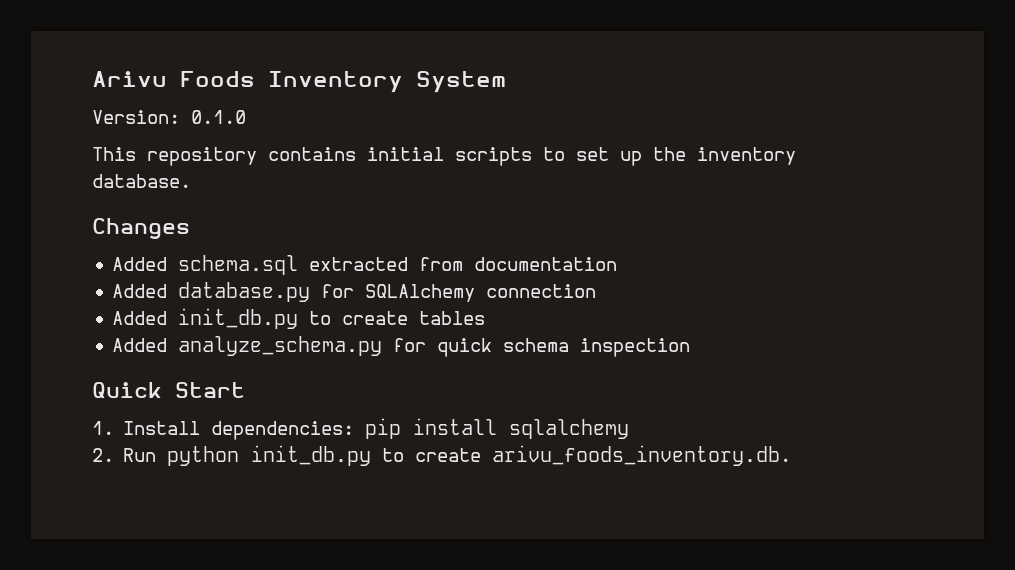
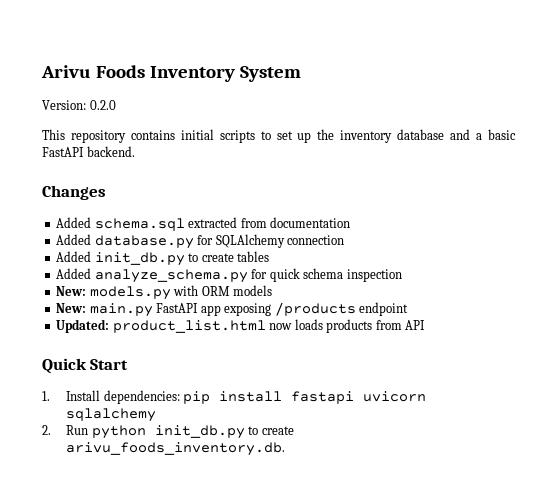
- Version: 0.1.0
+ Version: 0.2.0
- This repository contains initial scripts to set up the inventory database.
+ This repository contains initial scripts to set up the inventory database and a basic FastAPI backend.
+ New: models.py with ORM models
+ New: main.py FastAPI app exposing /products endpoint
+ Updated: product_list.html now loads products from API
- 1. Install dependencies: pip install sqlalchemy
+ 1. Install dependencies: pip install fastapi uvicorn sqlalchemy

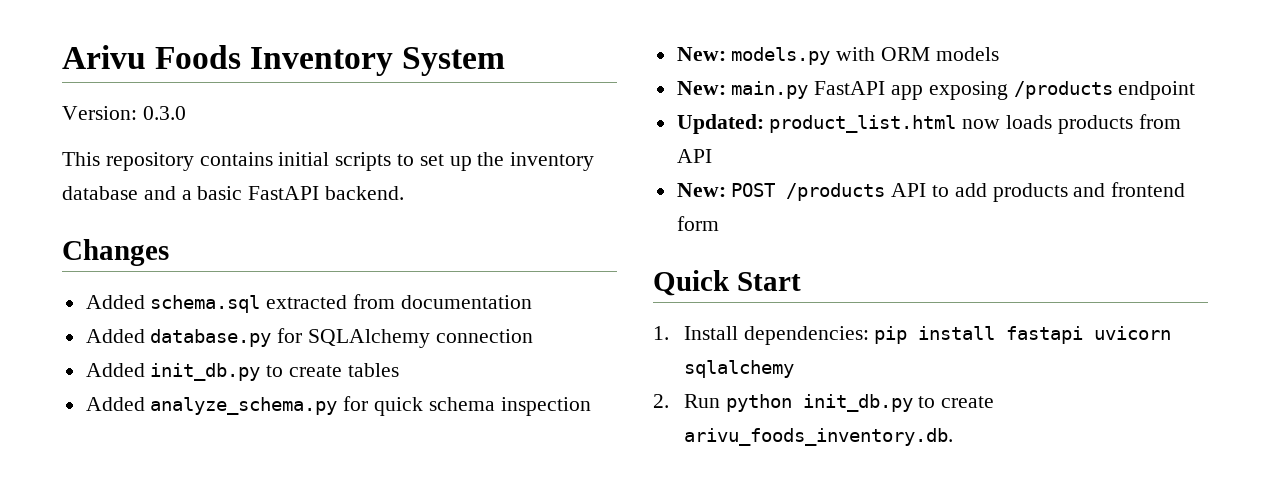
- Version: 0.2.0
+ Version: 0.3.0
+ New: POST /products API to add products and frontend form

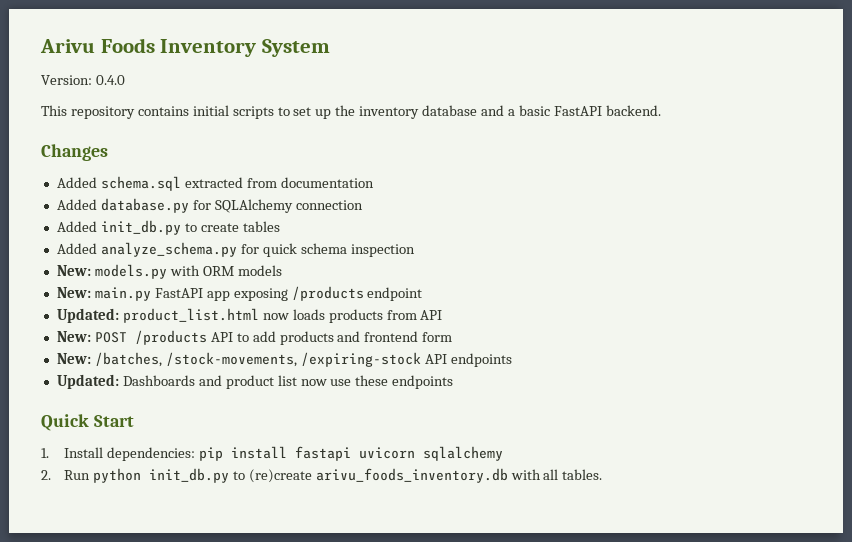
- Version: 0.3.0
+ Version: 0.4.0
+ New: /batches, /stock-movements, /expiring-stock API endpoints
+ Updated: Dashboards and product list now use these endpoints
- 2. Run python init_db.py to create arivu_foods_inventory.db.
+ 2. Run python init_db.py to (re)create arivu_foods_inventory.db with all tables.

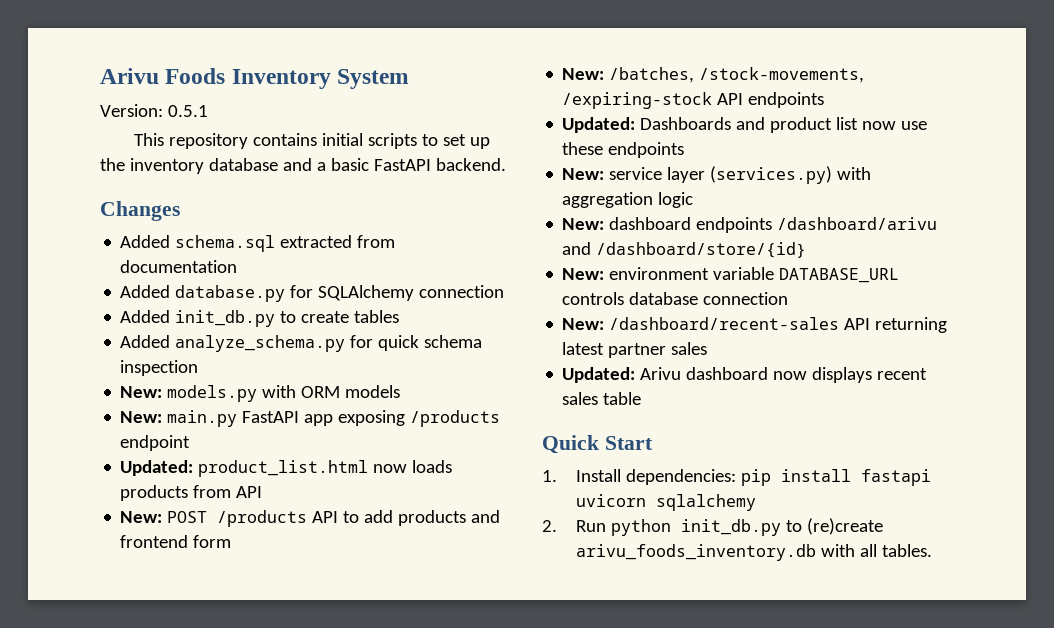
- Version: 0.4.0
+ Version: 0.5.1
+ New: service layer (services.py) with aggregation logic
+ New: dashboard endpoints /dashboard/arivu and /dashboard/store/{id}
+ New: environment variable DATABASE_URL controls database connection
+ New: /dashboard/recent-sales API returning latest partner sales
+ Updated: Arivu dashboard now displays recent sales table

